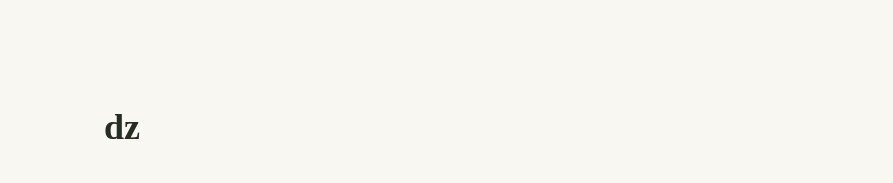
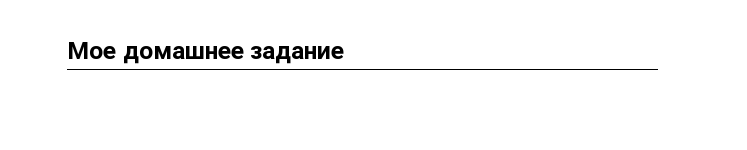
- dz
+ Мое домашнее задание

